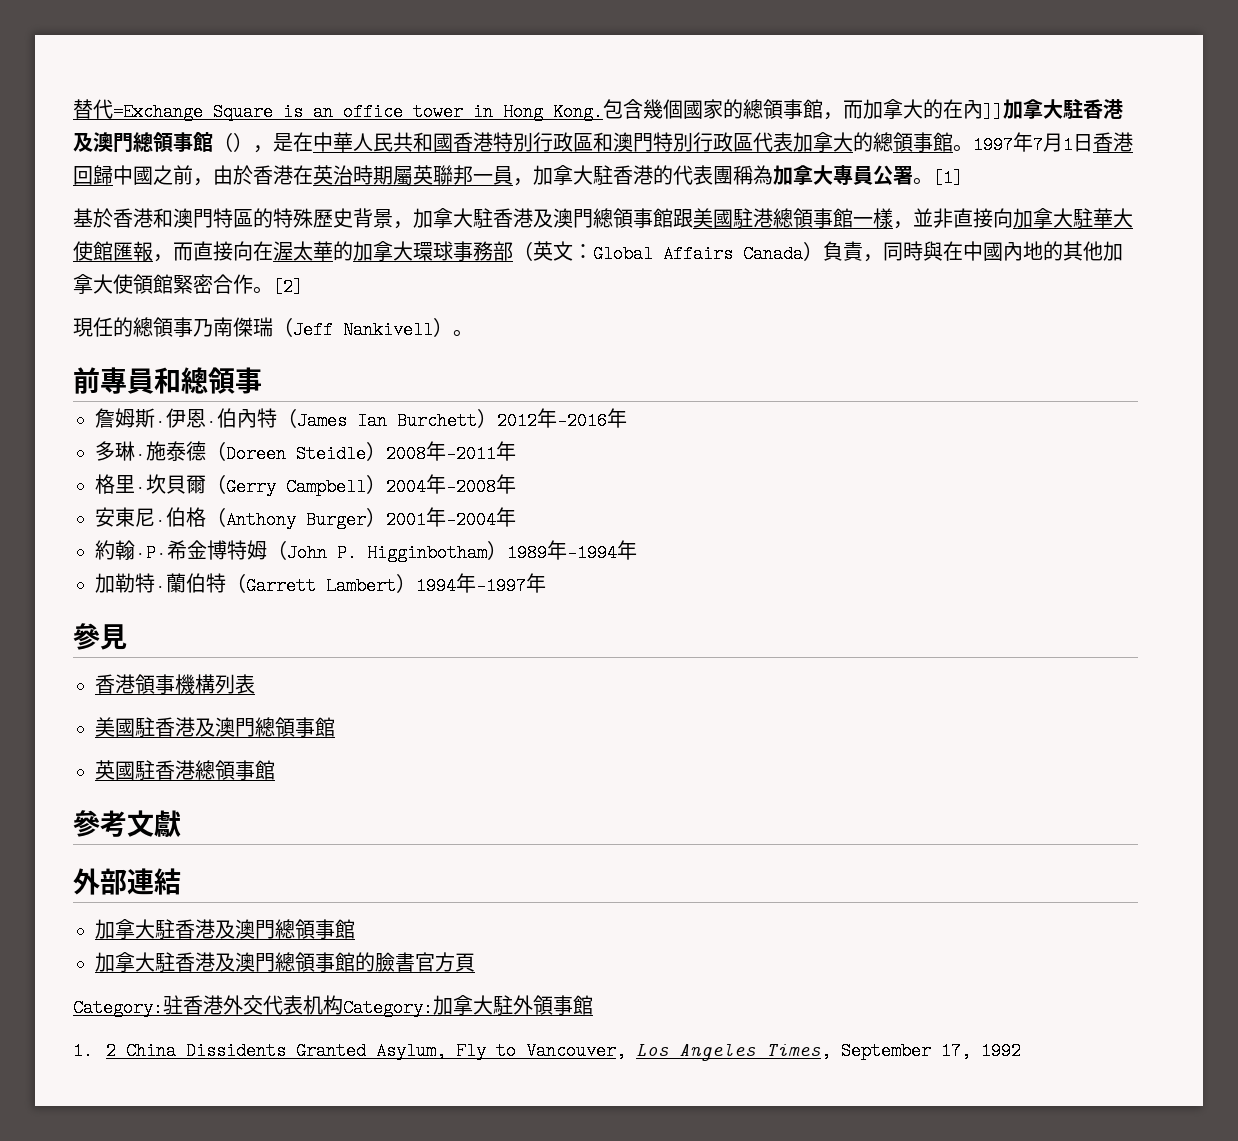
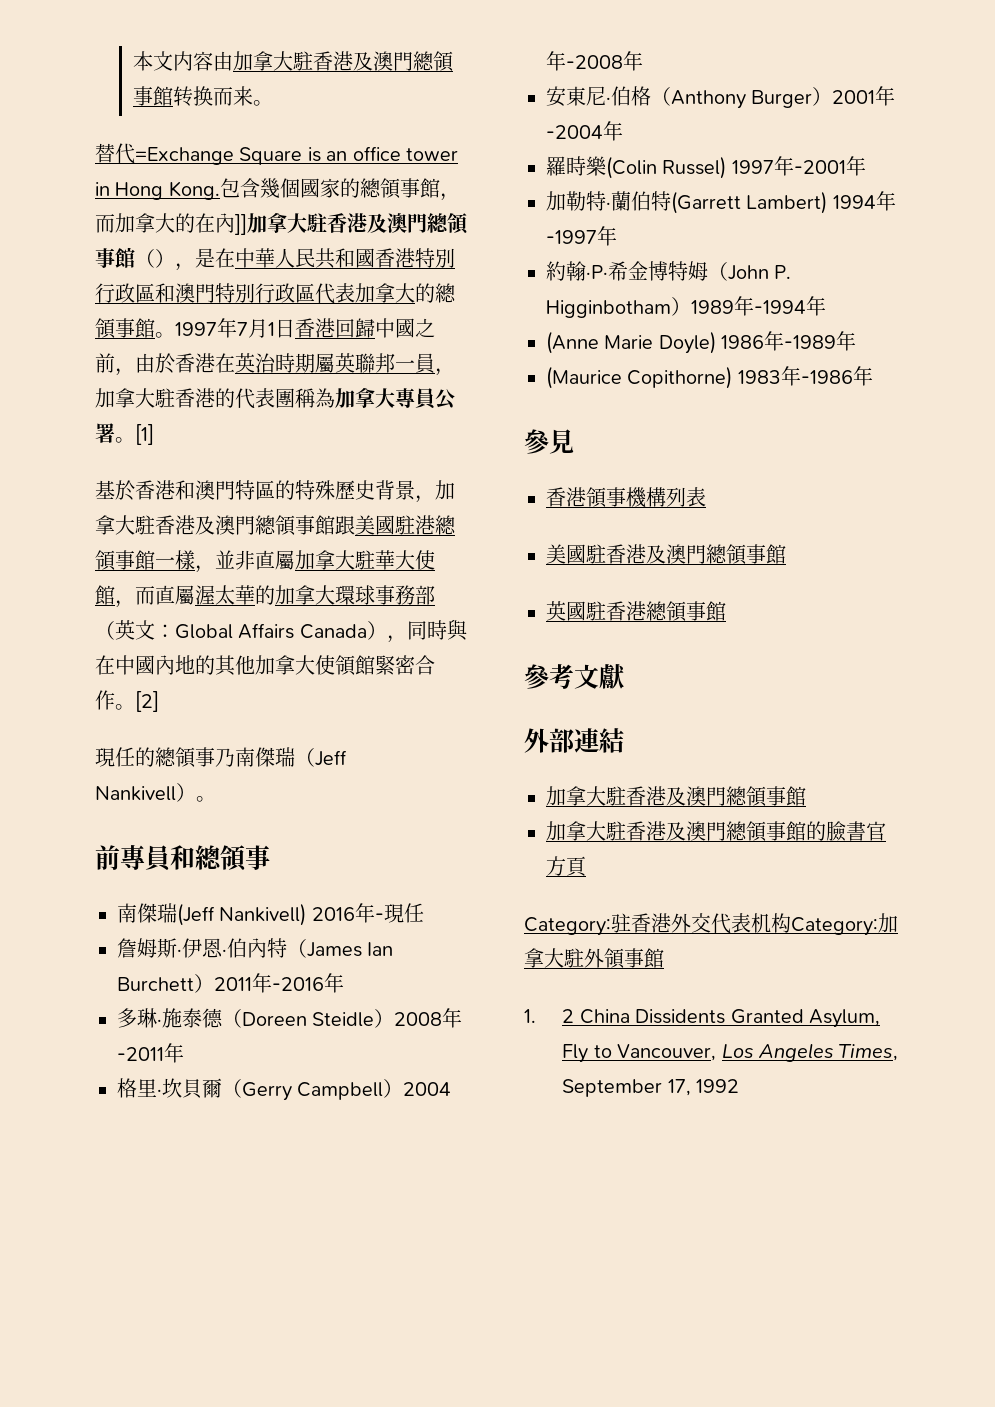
+ 本文内容由加拿大駐香港及澳門總領事館转换而来。
- 基於香港和澳門特區的特殊歷史背景，加拿大駐香港及澳門總領事館跟美國駐港總領事館一樣，並非直接向加拿大駐華大使館匯報，而直接向在渥太華的加拿大環球事務部（英文：Global Affairs Canada）負責，同時與在中國內地的其他加拿大使領館緊密合作。
+ 基於香港和澳門特區的特殊歷史背景，加拿大駐香港及澳門總領事館跟美國駐港總領事館一樣，並非直屬加拿大駐華大使館，而直屬渥太華的加拿大環球事務部（英文：Global Affairs Canada），同時與在中國內地的其他加拿大使領館緊密合作。
+ 南傑瑞(Jeff Nankivell) 2016年-現任
- 詹姆斯·伊恩·伯內特（James Ian Burchett）2012年-2016年
+ 詹姆斯·伊恩·伯內特（James Ian Burchett）2011年-2016年
+ 羅時樂(Colin Russel) 1997年-2001年
+ 加勒特·蘭伯特(Garrett Lambert) 1994年-1997年
- 加勒特·蘭伯特（Garrett Lambert）1994年-1997年
+ (Anne Marie Doyle) 1986年-1989年
+ (Maurice Copithorne) 1983年-1986年

